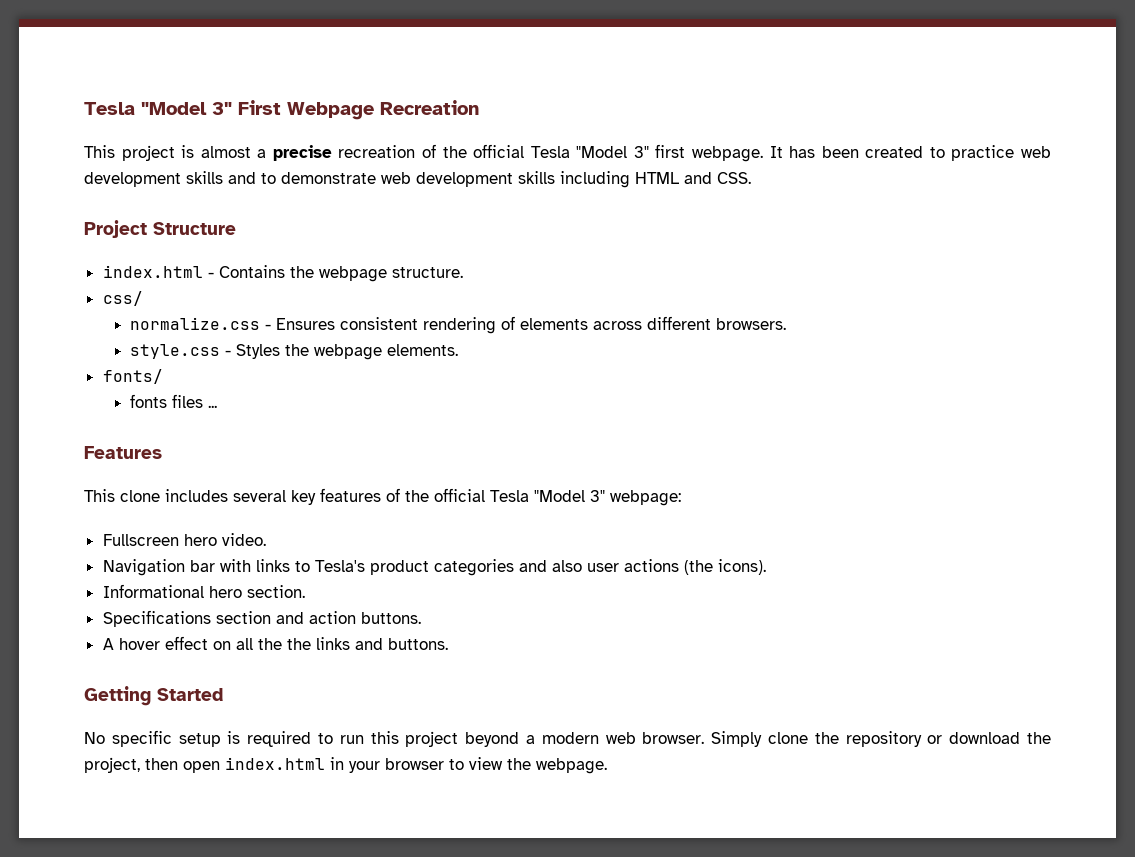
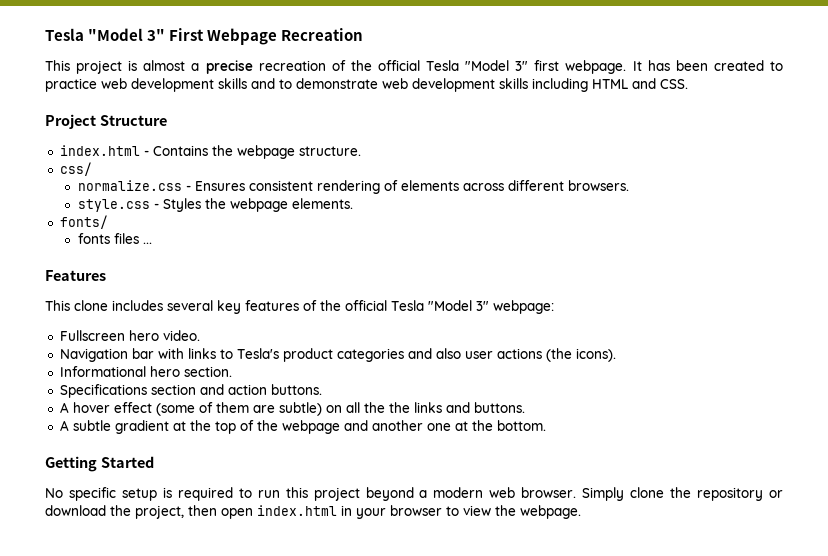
- A hover effect on all the the links and buttons.
+ A hover effect (some of them are subtle) on all the the links and buttons.
+ A subtle gradient at the top of the webpage and another one at the bottom.

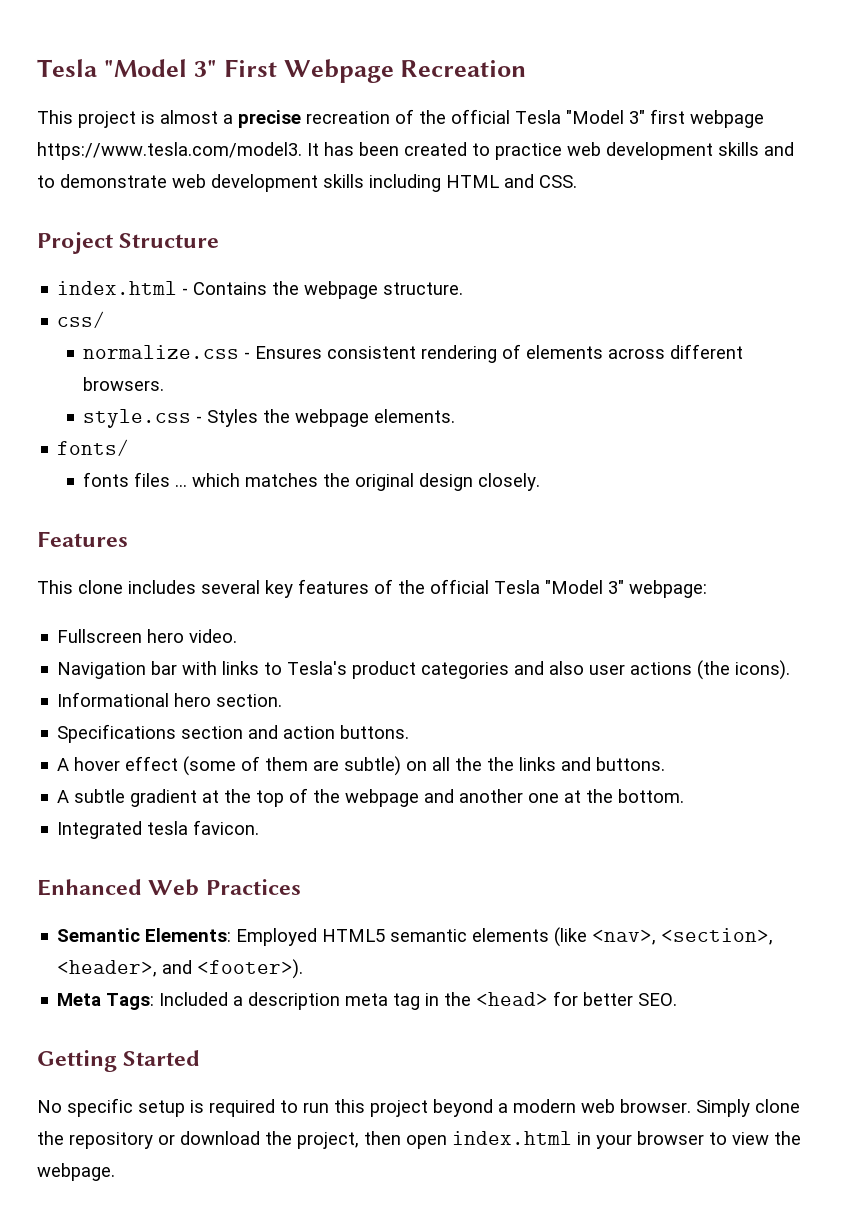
- This project is almost a precise recreation of the official Tesla "Model 3" first webpage. It has been created to practice web development skills and to demonstrate web development skills including HTML and CSS.
+ This project is almost a precise recreation of the official Tesla "Model 3" first webpage https://www.tesla.com/model3. It has been created to practice web development skills and to demonstrate web development skills including HTML and CSS.
- fonts files ...
+ fonts files ... which matches the original design closely.
+ Integrated tesla favicon.
+ Enhanced Web Practices
+ Semantic Elements: Employed HTML5 semantic elements (like <nav>, <section>, <header>, and <footer>).
+ Meta Tags: Included a description meta tag in the <head> for better SEO.

